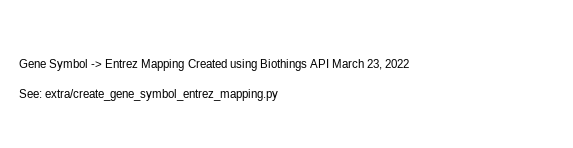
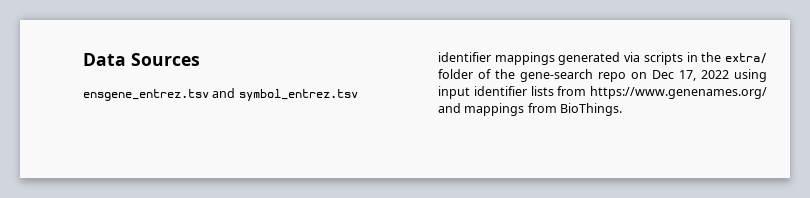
- Gene Symbol -> Entrez Mapping Created using Biothings API March 23, 2022
- See: extra/create_gene_symbol_entrez_mapping.py
+ Data Sources
+ ensgene_entrez.tsv and symbol_entrez.tsv identifier mappings generated via scripts in the extra/ folder of the gene-search repo on Dec 17, 2022 using input identifier lists from https://www.genenames.org/ and mappings from BioThings.

